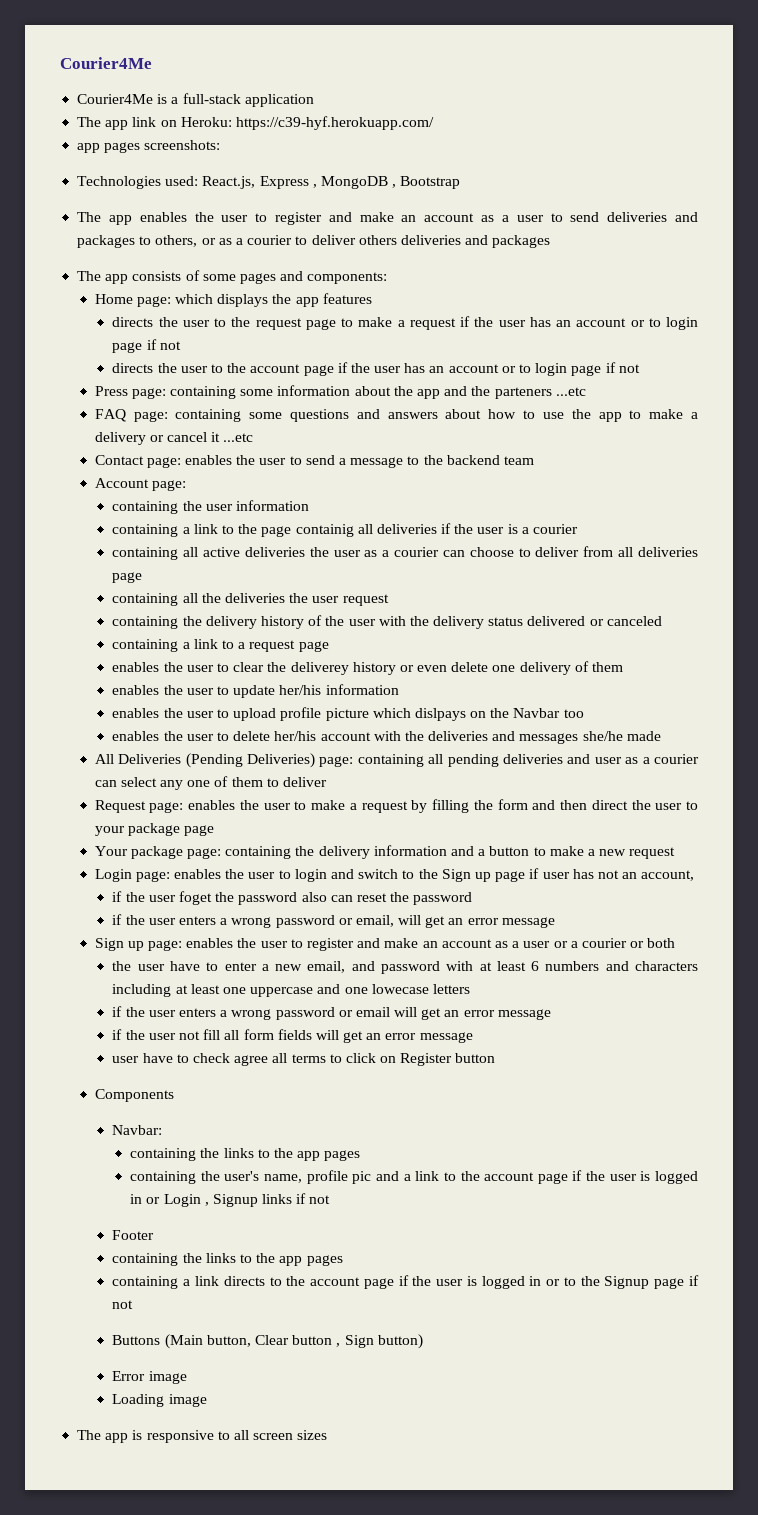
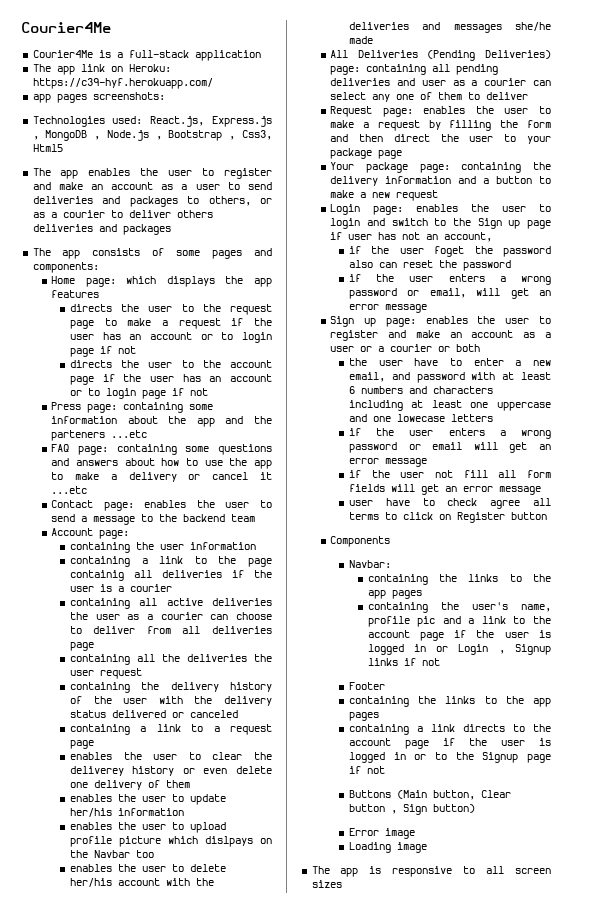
- Technologies used: React.js, Express , MongoDB , Bootstrap
+ Technologies used: React.js, Express.js , MongoDB , Node.js , Bootstrap , Css3, Html5

